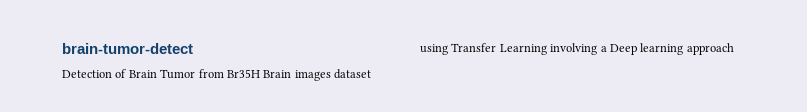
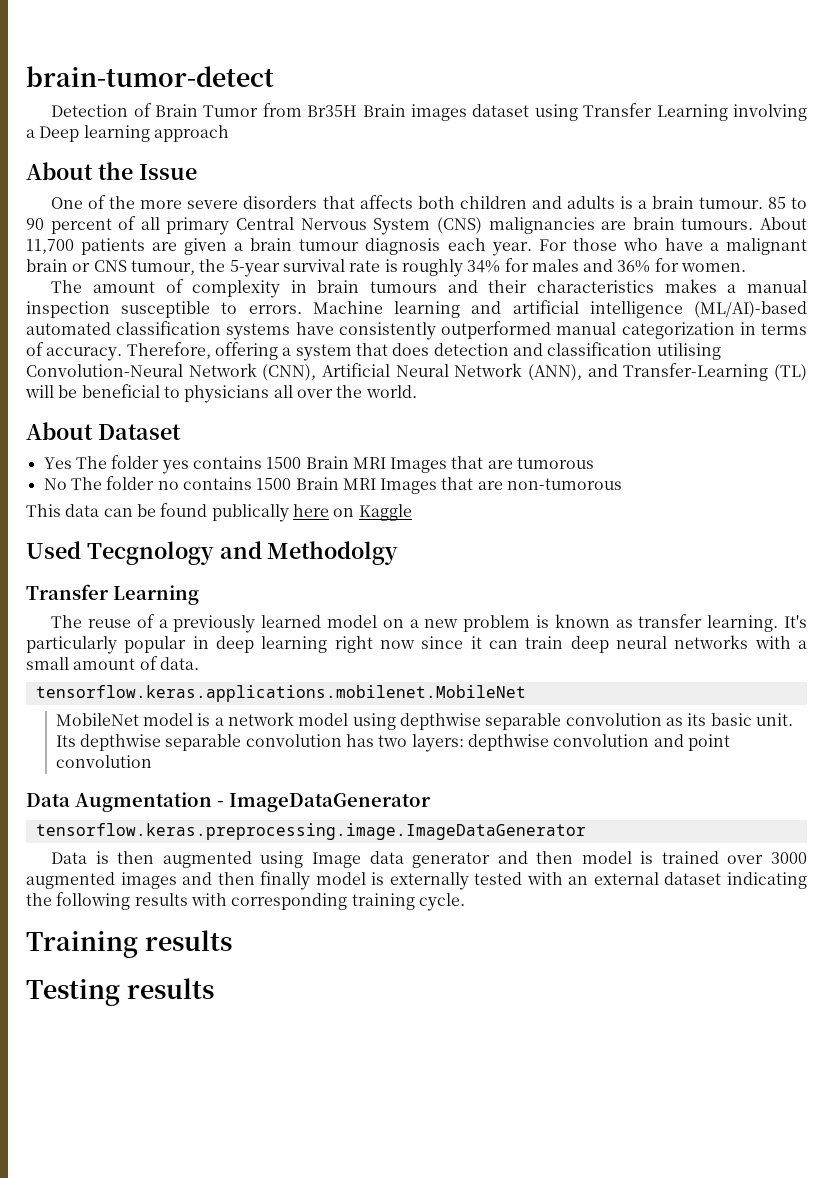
+ About the Issue
+ One of the more severe disorders that affects both children and adults is a brain tumour. 85 to 90 percent of all primary Central Nervous System (CNS) malignancies are brain tumours. About 11,700 patients are given a brain tumour diagnosis each year. For those who have a malignant brain or CNS tumour, the 5-year survival rate is roughly 34% for males and 36% for women.
+ The amount of complexity in brain tumours and their characteristics makes a manual inspection susceptible to errors. Machine learning and artificial intelligence (ML/AI)-based automated classification systems have consistently outperformed manual categorization in terms of accuracy. Therefore, offering a system that does detection and classification utilising Convolution-Neural Network (CNN), Artificial Neural Network (ANN), and Transfer-Learning (TL) will be beneficial to physicians all over the world.
+ About Dataset
+ Yes The folder yes contains 1500 Brain MRI Images that are tumorous
+ No The folder no contains 1500 Brain MRI Images that are non-tumorous
+ This data can be found publically here on Kaggle
+ Used Tecgnology and Methodolgy
+ Transfer Learning
+ The reuse of a previously learned model on a new problem is known as transfer learning. It's particularly popular in deep learning right now since it can train deep neural networks with a small amount of data.
+ tensorflow.keras.applications.mobilenet.MobileNet
+ MobileNet model is a network model using depthwise separable convolution as its basic unit. Its depthwise separable convolution has two layers: depthwise convolution and point convolution
+ Data Augmentation - ImageDataGenerator
+ tensorflow.keras.preprocessing.image.ImageDataGenerator
+ Data is then augmented using Image data generator and then model is trained over 3000 augmented images and then finally model is externally tested with an external dataset indicating the following results with corresponding training cycle.
+ Training results
+ Testing results

